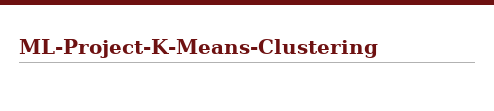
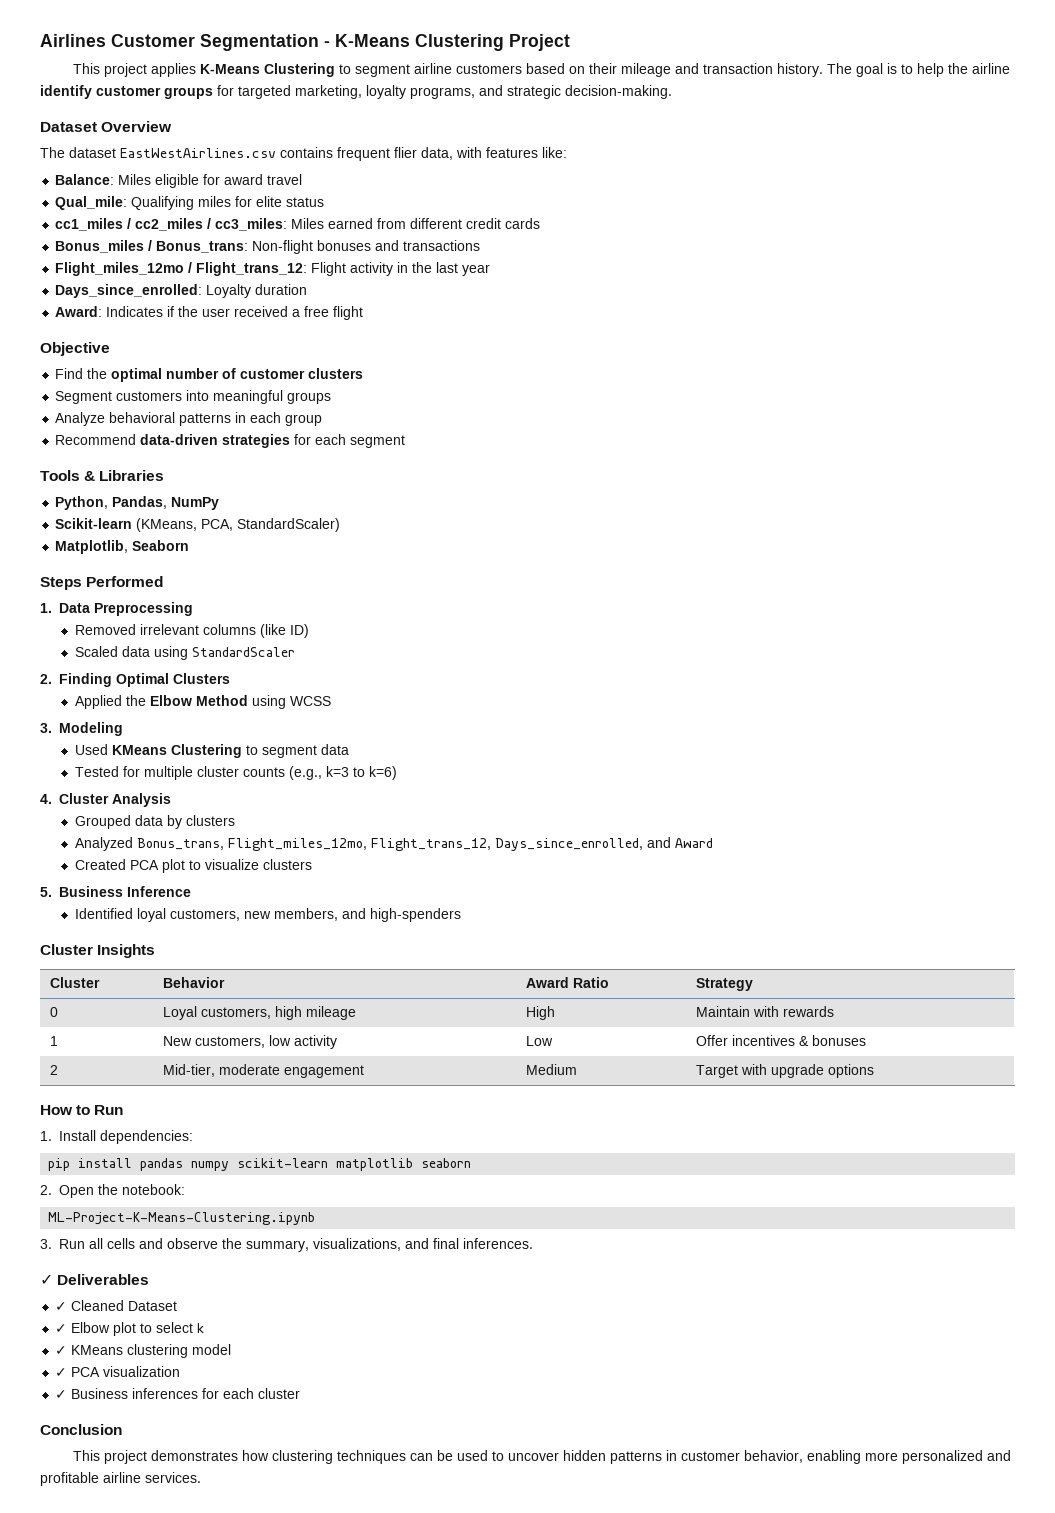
- ML-Project-K-Means-Clustering
+ Airlines Customer Segmentation - K-Means Clustering Project
+ This project applies K-Means Clustering to segment airline customers based on their mileage and transaction history. The goal is to help the airline identify customer groups for targeted marketing, loyalty programs, and strategic decision-making.
+ Dataset Overview
+ The dataset EastWestAirlines.csv contains frequent flier data, with features like:
+ Balance: Miles eligible for award travel
+ Qual_mile: Qualifying miles for elite status
+ cc1_miles / cc2_miles / cc3_miles: Miles earned from different credit cards
+ Bonus_miles / Bonus_trans: Non-flight bonuses and transactions
+ Flight_miles_12mo / Flight_trans_12: Flight activity in the last year
+ Days_since_enrolled: Loyalty duration
+ Award: Indicates if the user received a free flight
+ Objective
+ Find the optimal number of customer clusters
+ Segment customers into meaningful groups
+ Analyze behavioral patterns in each group
+ Recommend data-driven strategies for each segment
+ Tools & Libraries
+ Python, Pandas, NumPy
+ Scikit-learn (KMeans, PCA, StandardScaler)
+ Matplotlib, Seaborn
+ Steps Performed
+ 1. Data Preprocessing
+ Removed irrelevant columns (like ID)
+ Scaled data using StandardScaler
+ 2. Finding Optimal Clusters
+ Applied the Elbow Method using WCSS
+ 3. Modeling
+ Used KMeans Clustering to segment data
+ Tested for multiple cluster counts (e.g., k=3 to k=6)
+ 4. Cluster Analysis
+ Grouped data by clusters
+ Analyzed Bonus_trans, Flight_miles_12mo, Flight_trans_12, Days_since_enrolled, and Award
+ Created PCA plot to visualize clusters
+ 5. Business Inference
+ Identified loyal customers, new members, and high-spenders
+ Cluster Insights
+ Cluster | Behavior | Award Ratio | Strategy
+ 0 | Loyal customers, high mileage | High | Maintain with rewards
+ 1 | New customers, low activity | Low | Offer incentives & bonuses
+ 2 | Mid-tier, moderate engagement | Medium | Target with upgrade options
+ How to Run
+ 1. Install dependencies:
+ pip install pandas numpy scikit-learn matplotlib seaborn
+ 2. Open the notebook:
+ ML-Project-K-Means-Clustering.ipynb
+ 3. Run all cells and observe the summary, visualizations, and final inferences.
+ ✓ Deliverables
+ ✓ Cleaned Dataset
+ ✓ Elbow plot to select k
+ ✓ KMeans clustering model
+ ✓ PCA visualization
+ ✓ Business inferences for each cluster
+ Conclusion
+ This project demonstrates how clustering techniques can be used to uncover hidden patterns in customer behavior, enabling more personalized and profitable airline services.

